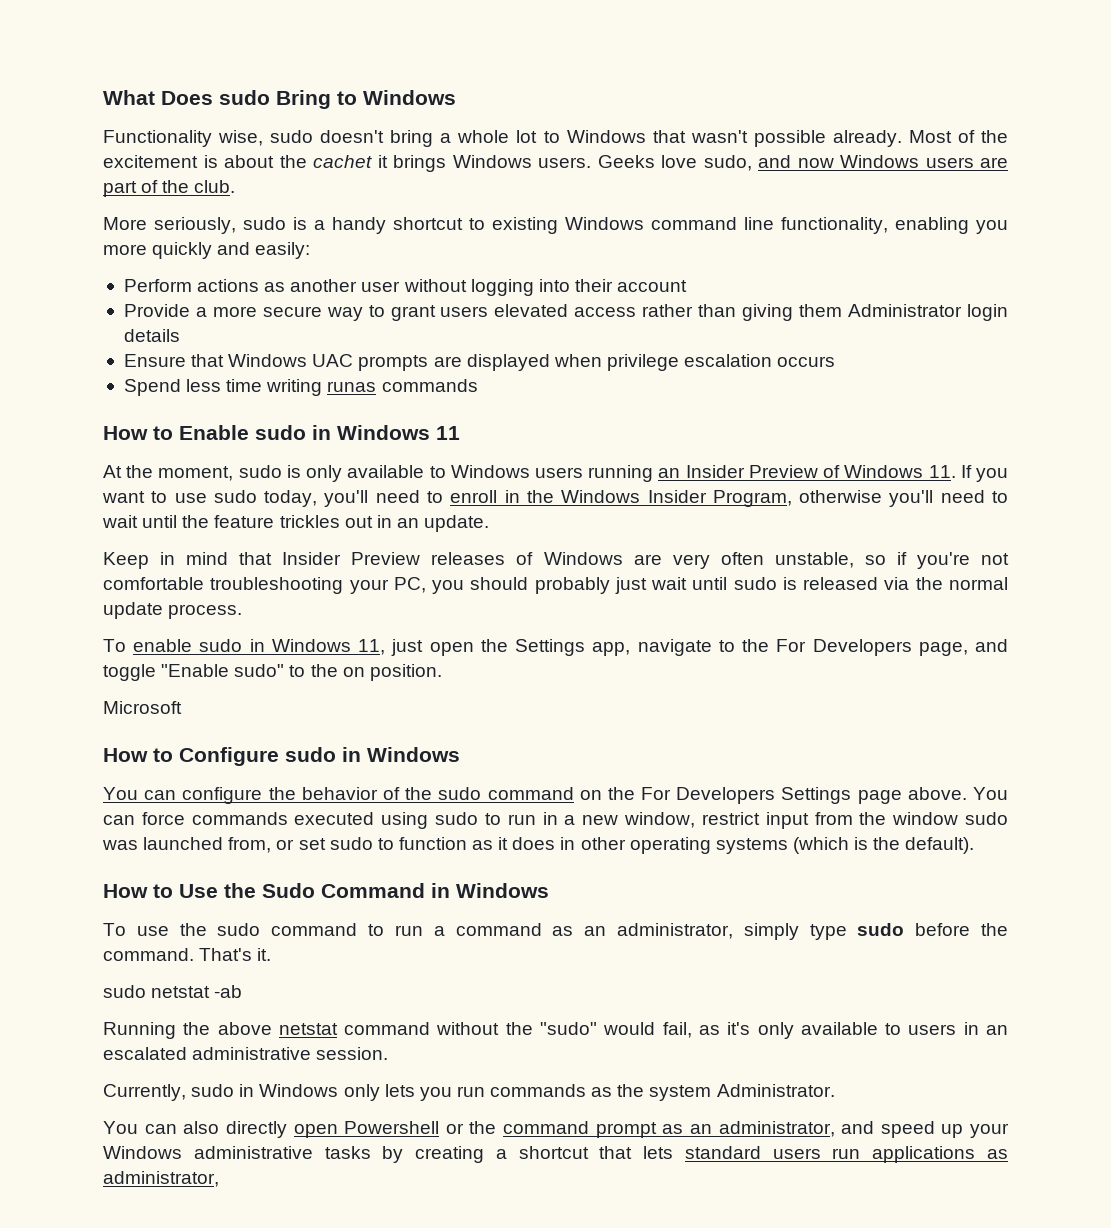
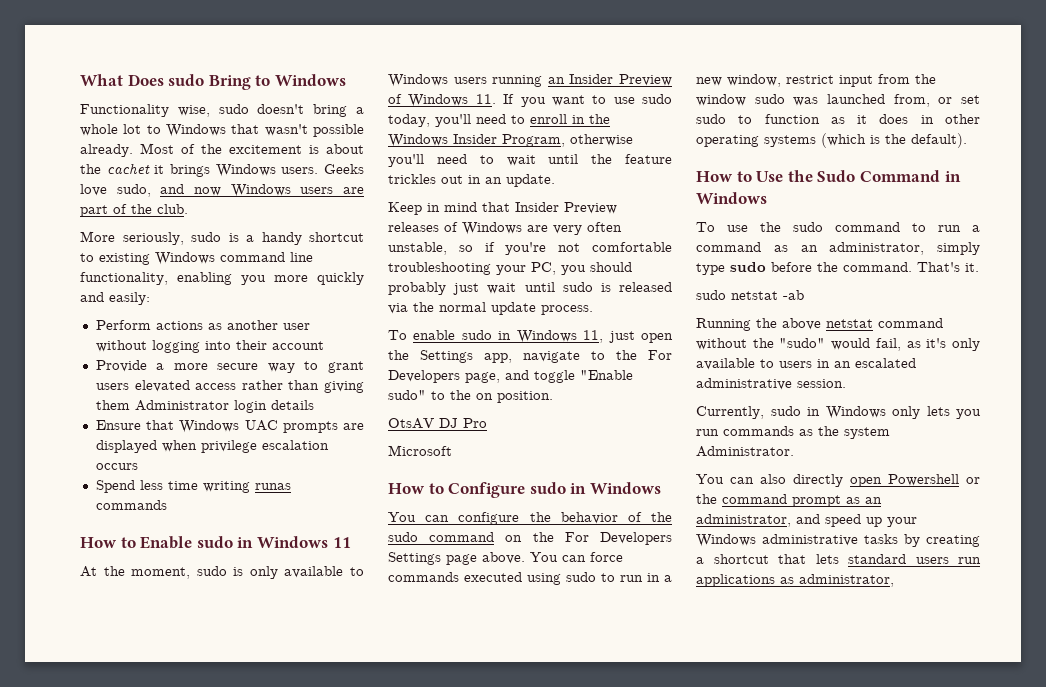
+ OtsAV DJ Pro

